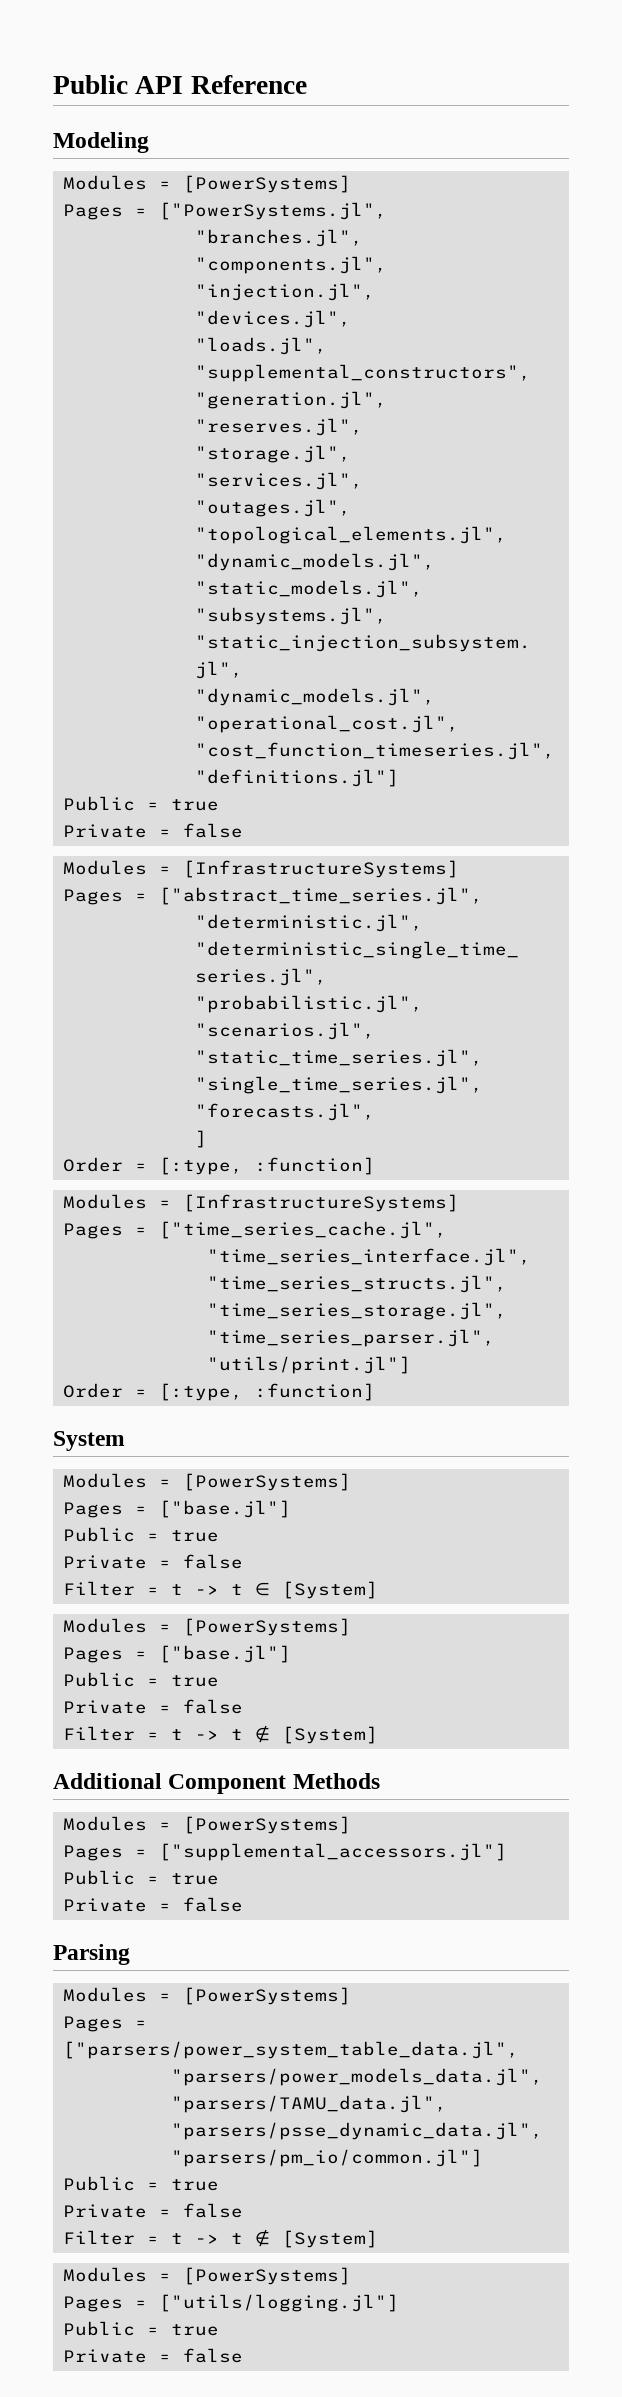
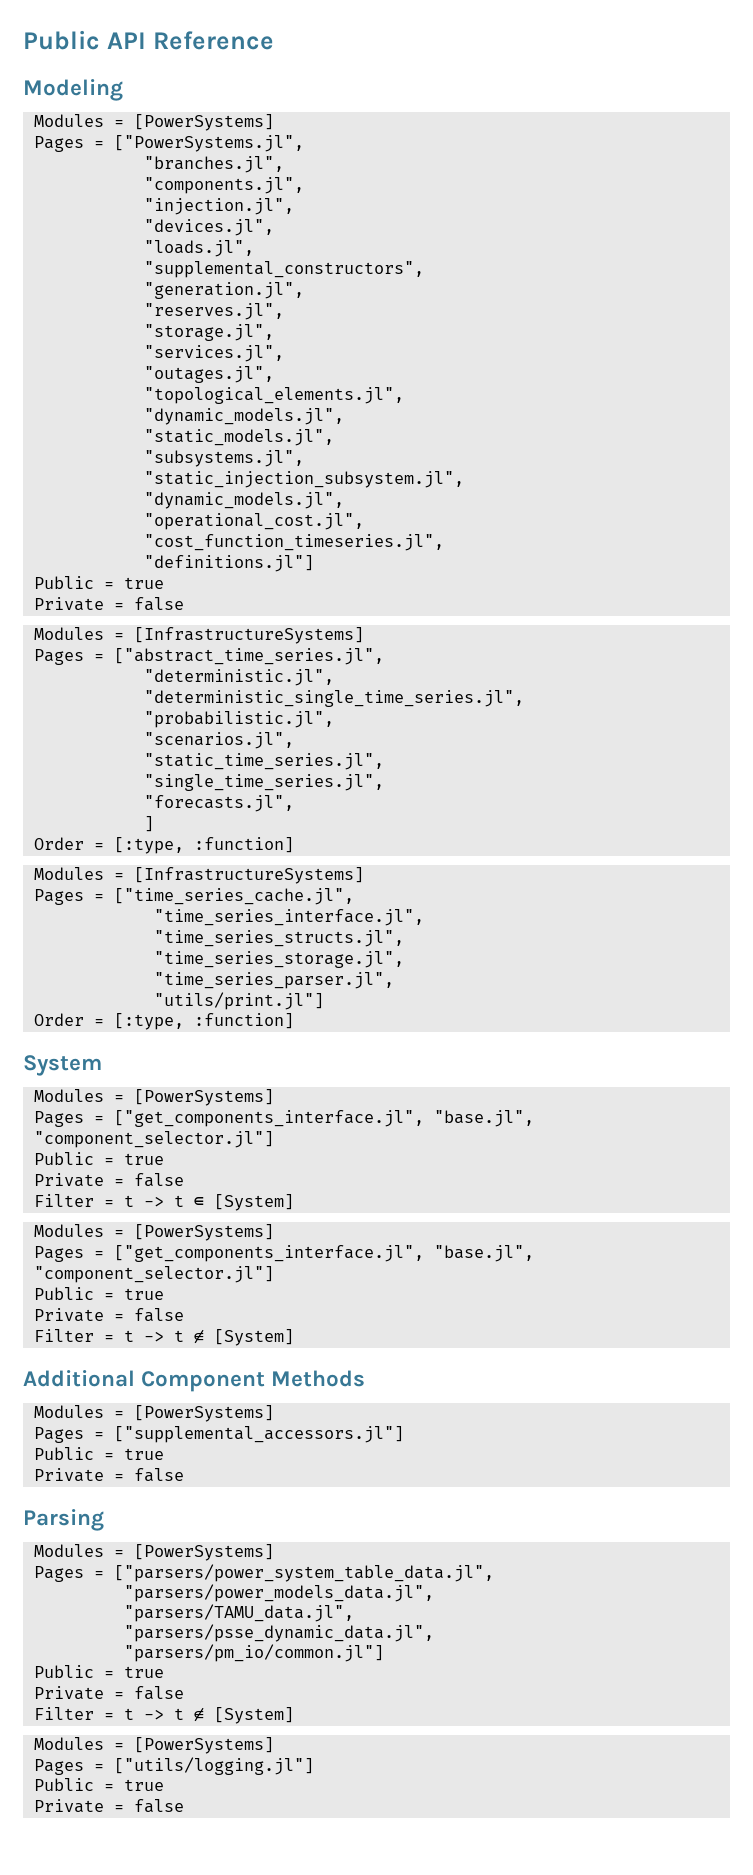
  System
  Modules = [PowerSystems]
- Pages = ["base.jl"]
+ Pages = ["get_components_interface.jl", "base.jl", "component_selector.jl"]
  Filter = t -> t ∈ [System]
  Modules = [PowerSystems]
- Pages = ["base.jl"]
+ Pages = ["get_components_interface.jl", "base.jl", "component_selector.jl"]

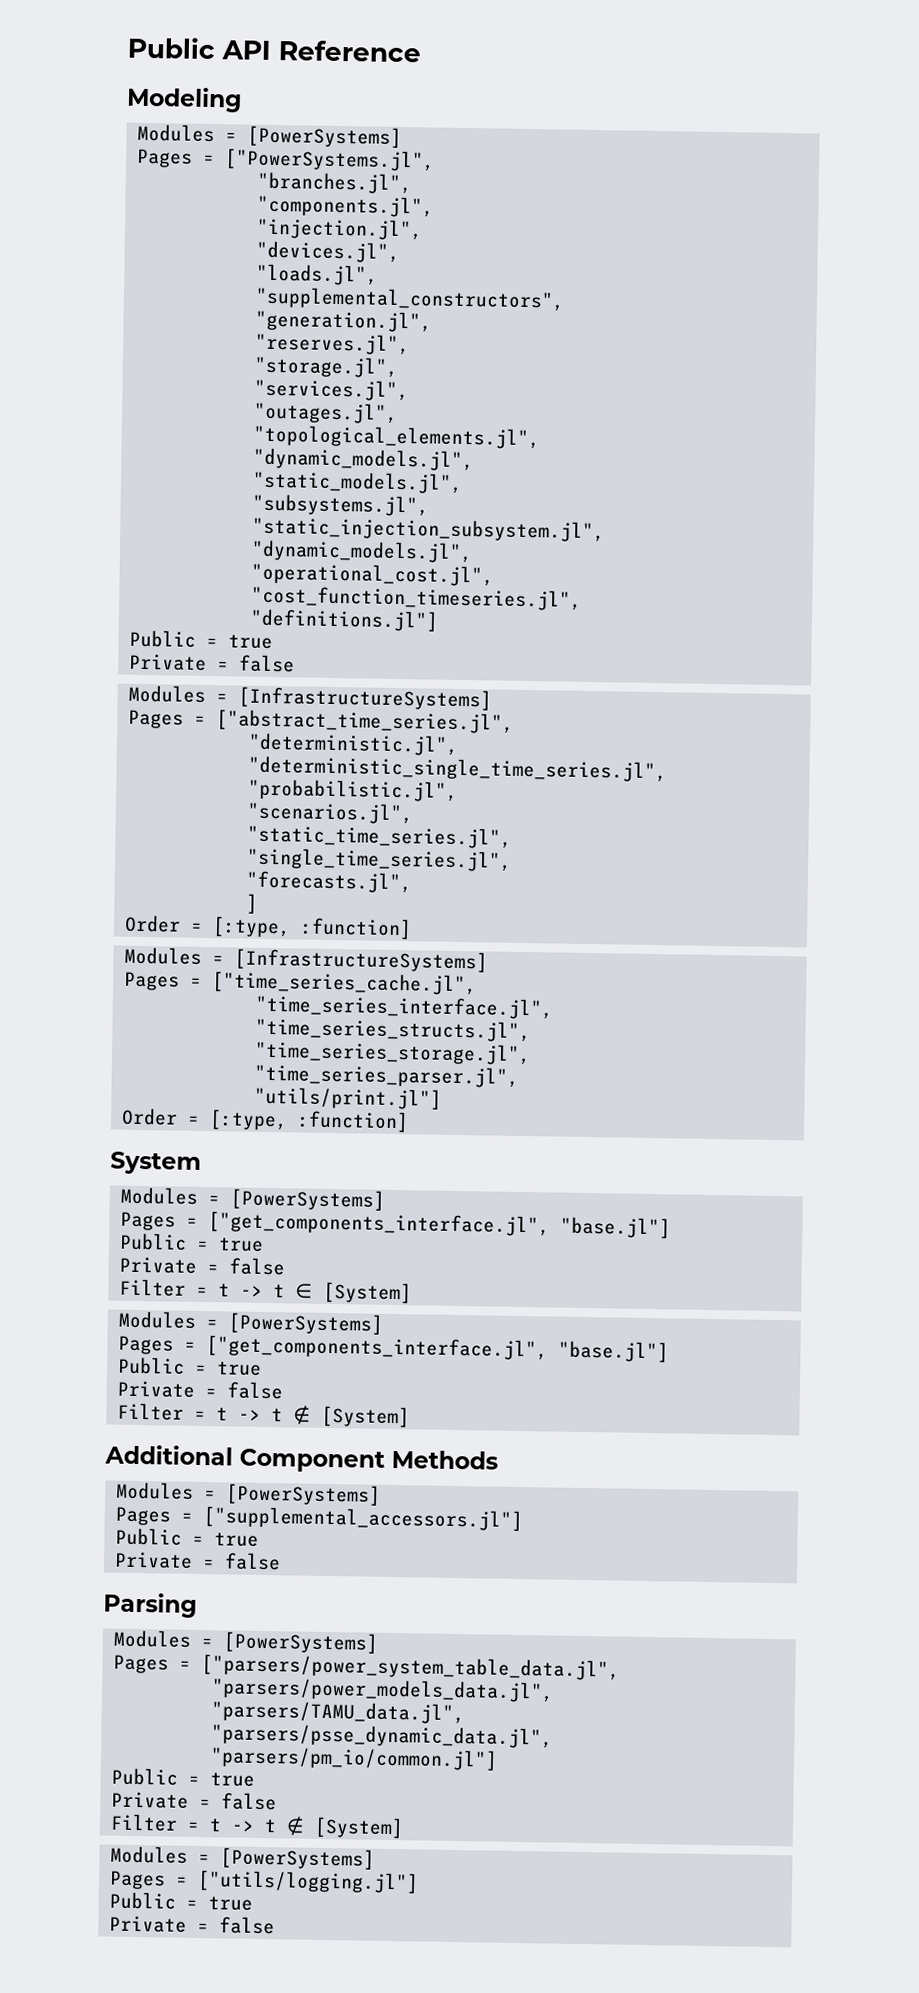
  System
  Modules = [PowerSystems]
- Pages = ["get_components_interface.jl", "base.jl", "component_selector.jl"]
+ Pages = ["get_components_interface.jl", "base.jl"]
  Filter = t -> t ∈ [System]
  Modules = [PowerSystems]
- Pages = ["get_components_interface.jl", "base.jl", "component_selector.jl"]
+ Pages = ["get_components_interface.jl", "base.jl"]

